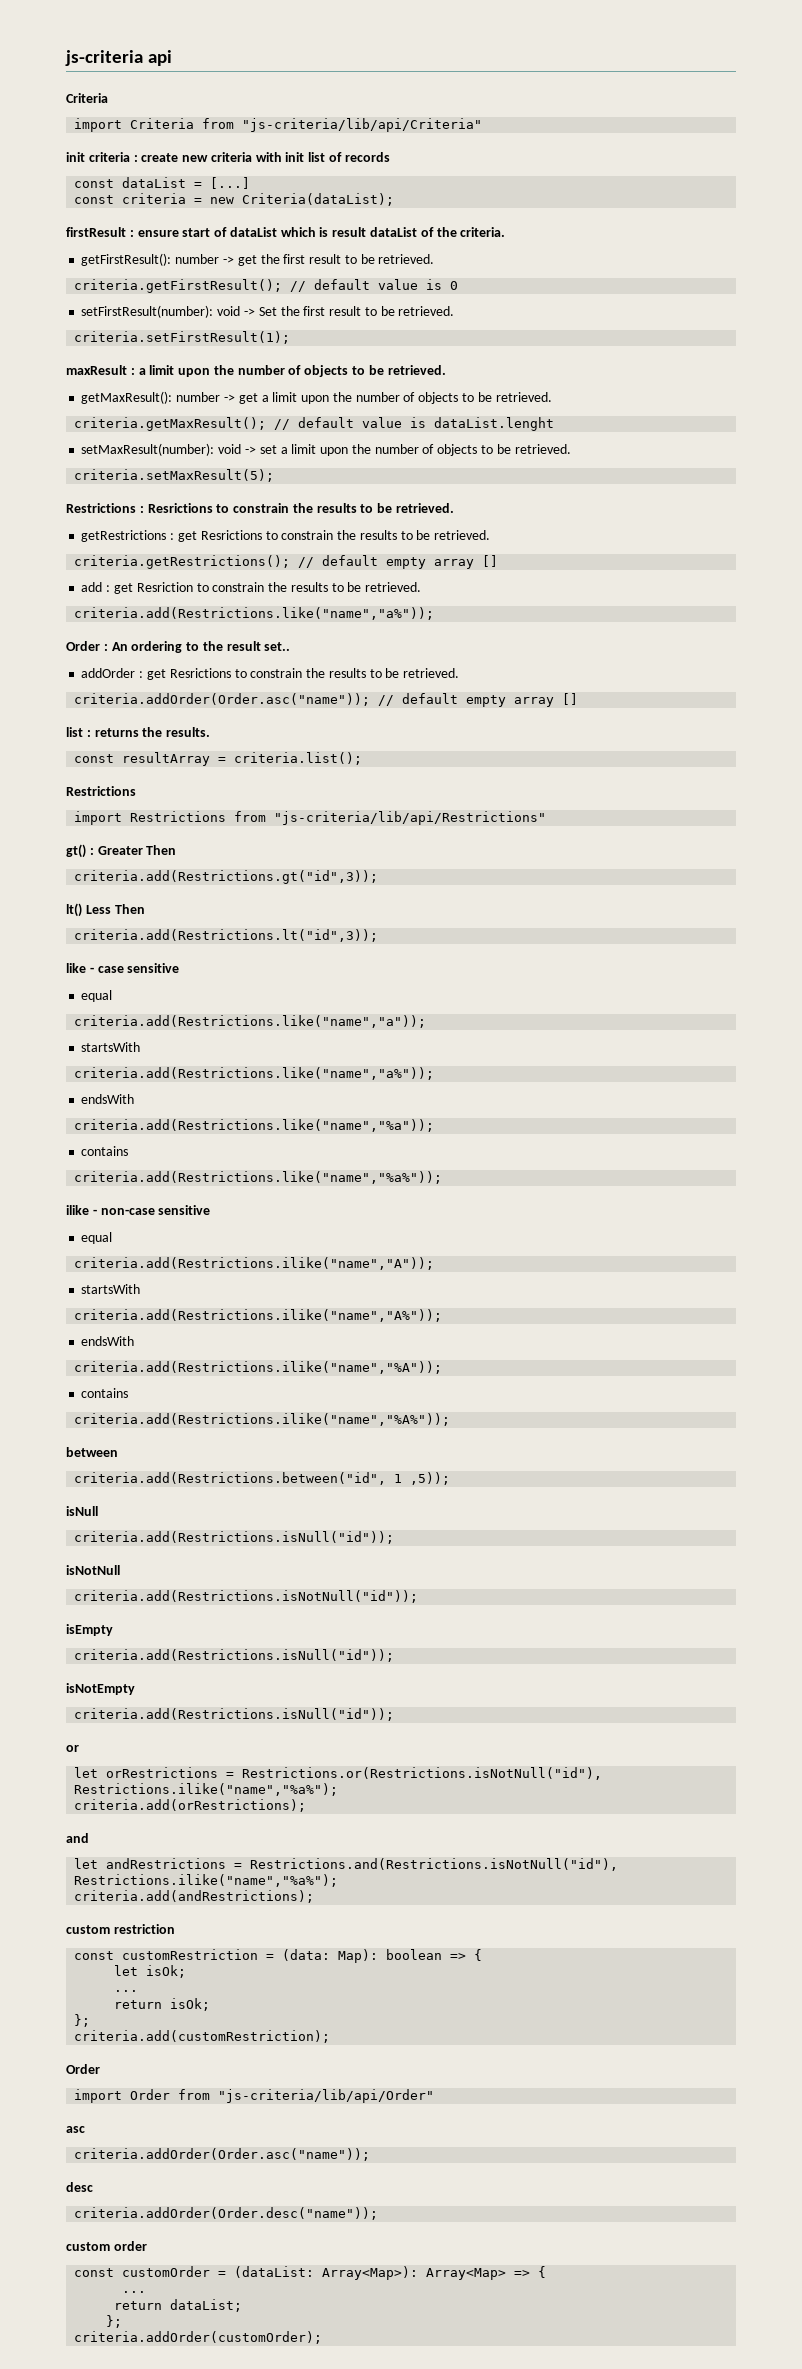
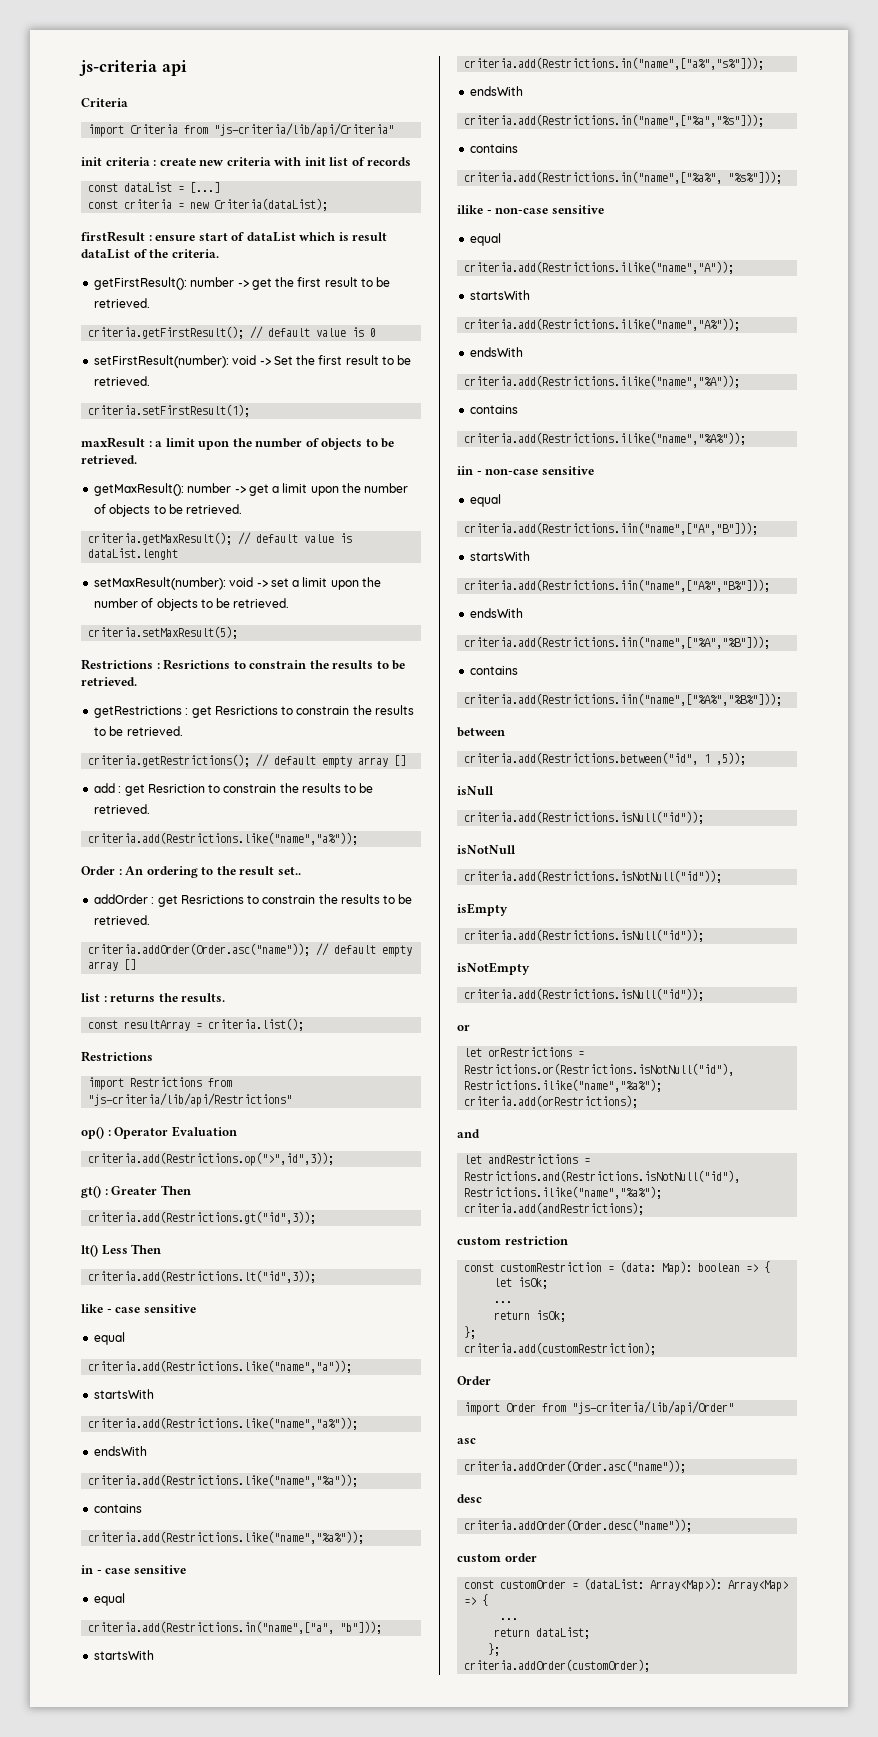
+ op() : Operator Evaluation
+ criteria.add(Restrictions.op(">",id",3));
+ in - case sensitive
+ equal
+ criteria.add(Restrictions.in("name",["a", "b"]));
+ startsWith
+ criteria.add(Restrictions.in("name",["a%","s%"]));
+ endsWith
+ criteria.add(Restrictions.in("name",["%a","%s"]));
+ contains
+ criteria.add(Restrictions.in("name",["%a%", "%s%"]));
+ iin - non-case sensitive
+ equal
+ criteria.add(Restrictions.iin("name",["A","B"]));
+ startsWith
+ criteria.add(Restrictions.iin("name",["A%","B%"]));
+ endsWith
+ criteria.add(Restrictions.iin("name",["%A","%B"]));
+ contains
+ criteria.add(Restrictions.iin("name",["%A%","%B%"]));

